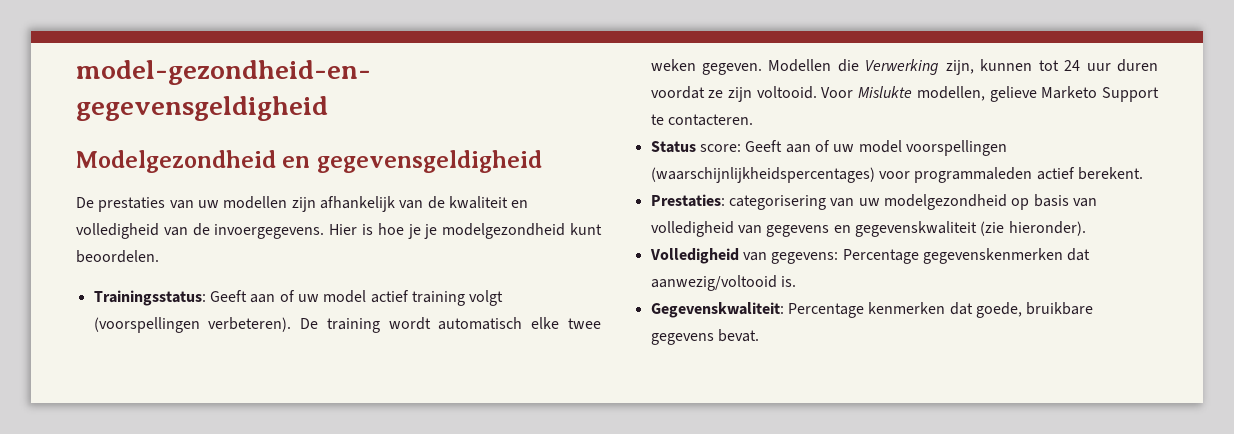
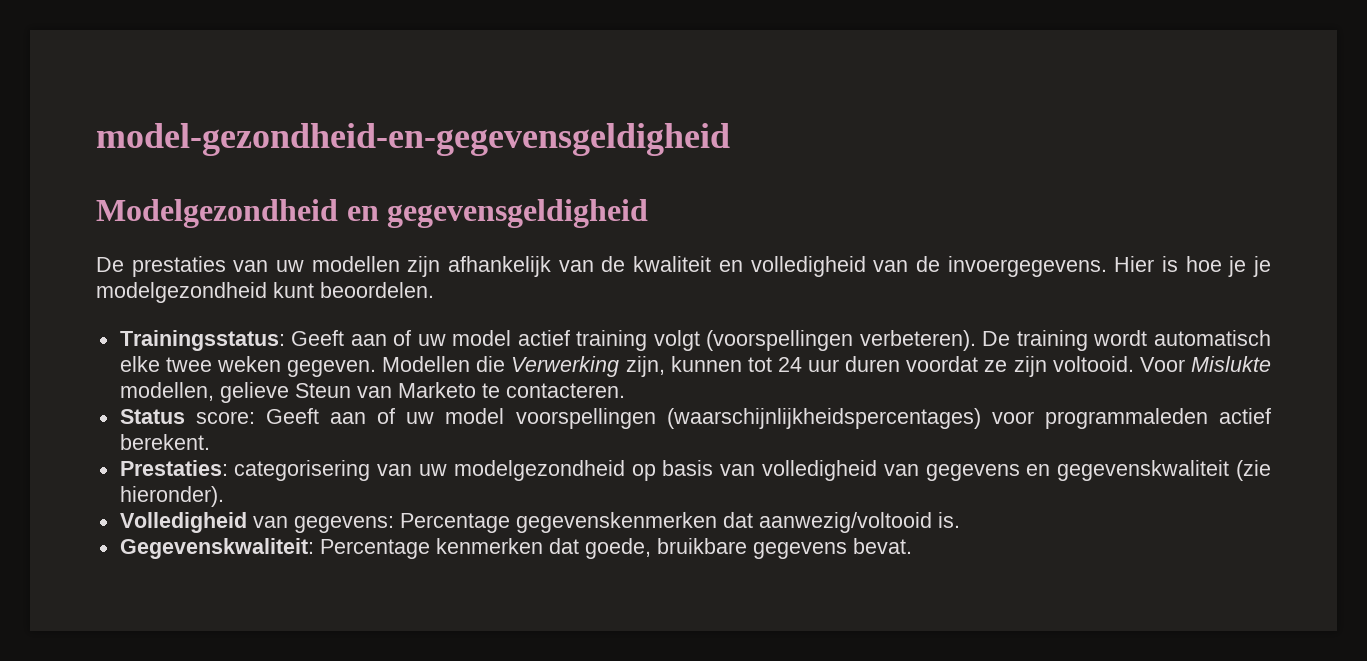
- Voor Mislukte modellen, gelieve Marketo Support te contacteren.
+ Voor Mislukte modellen, gelieve Steun van Marketo te contacteren.

